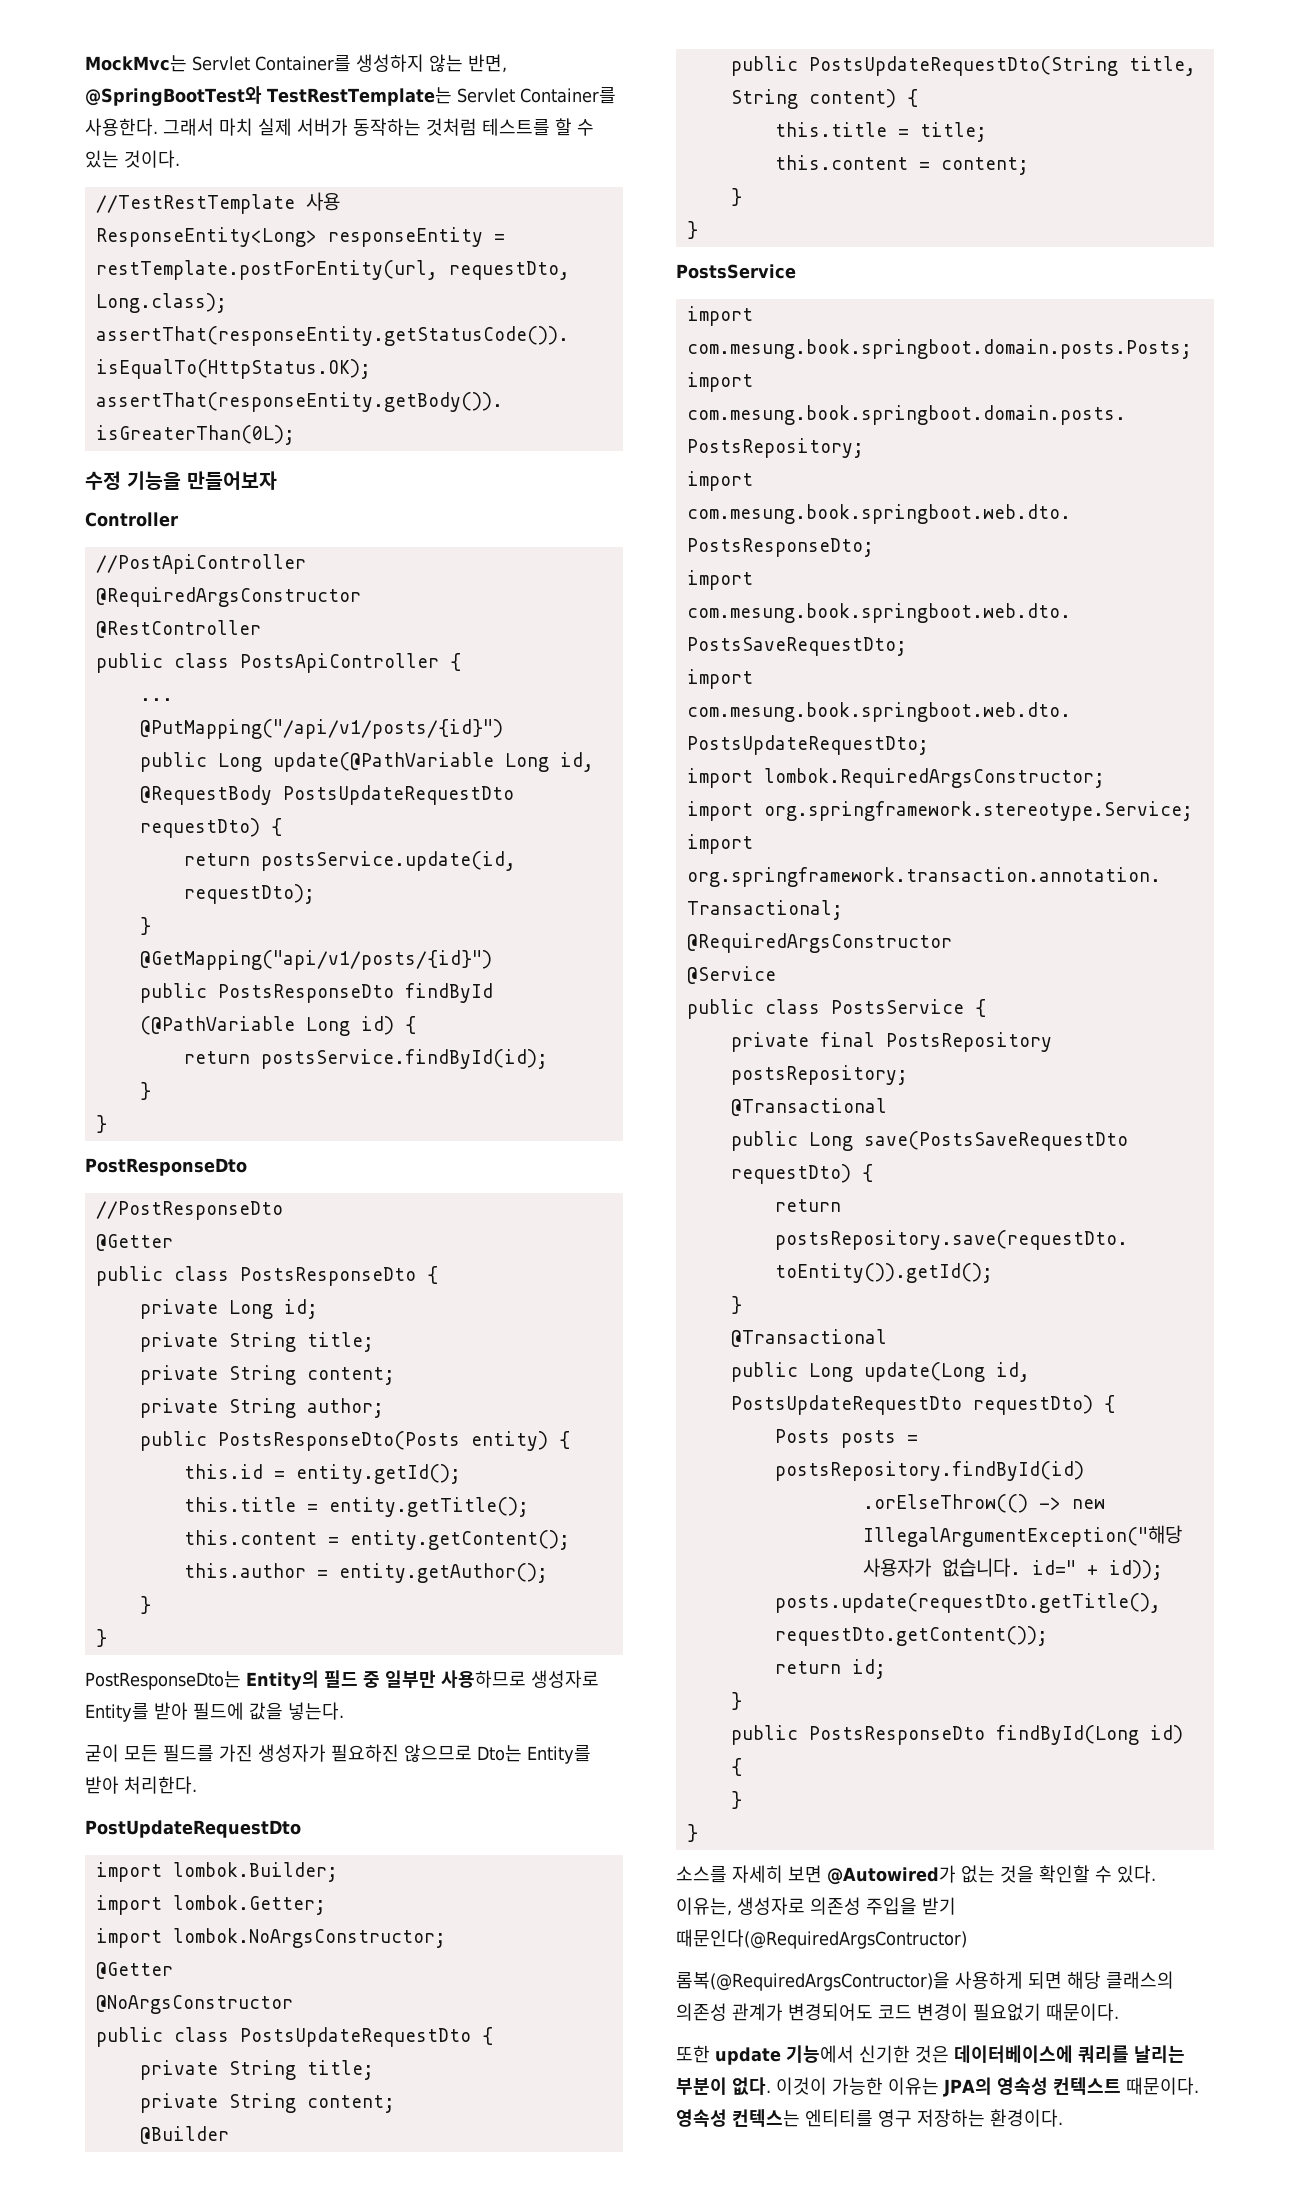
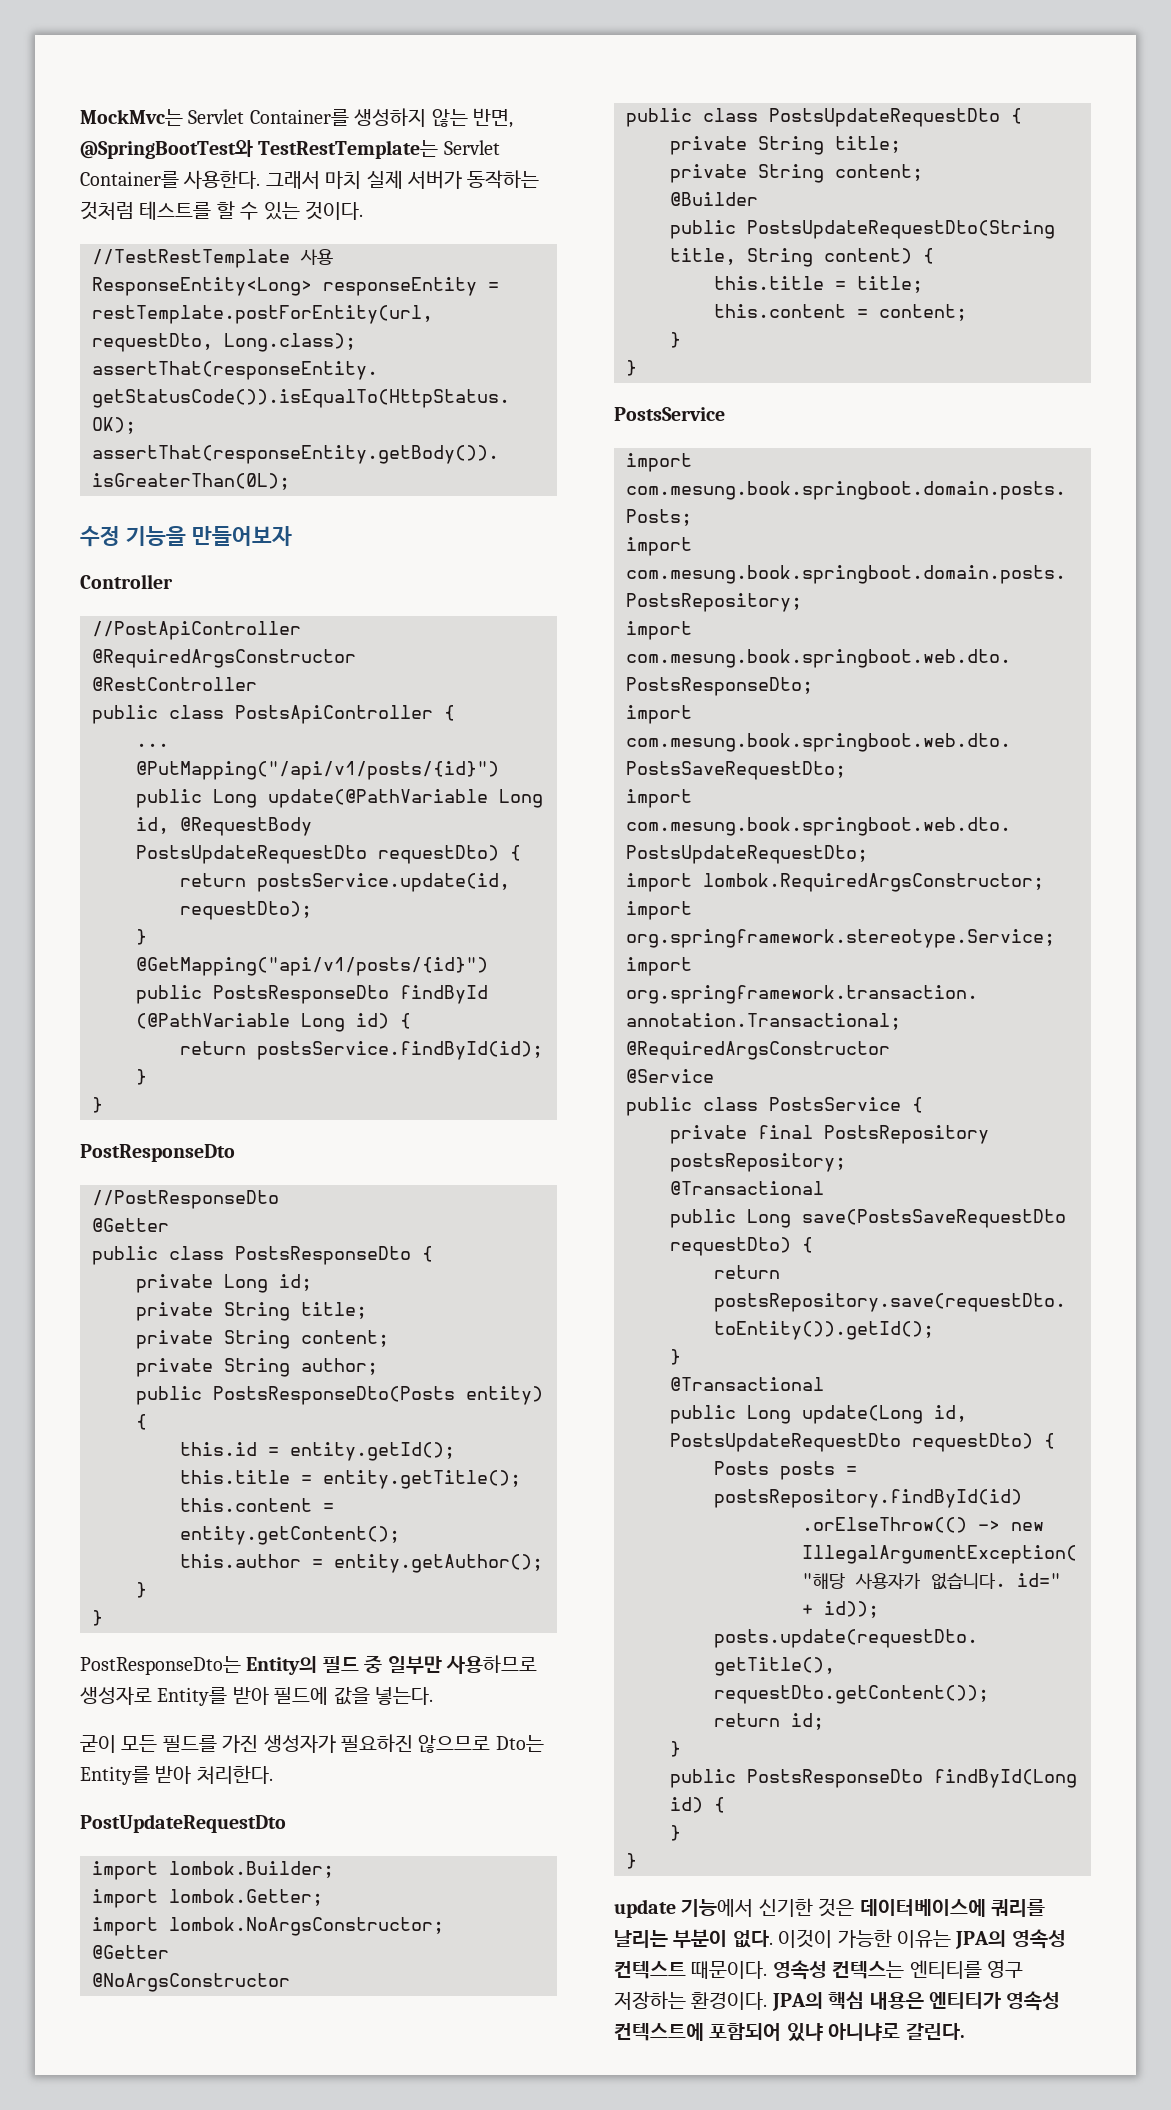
- 소스를 자세히 보면 @Autowired가 없는 것을 확인할 수 있다. 이유는, 생성자로 의존성 주입을 받기 때문인다(@RequiredArgsContructor)
- 롬복(@RequiredArgsContructor)을 사용하게 되면 해당 클래스의 의존성 관계가 변경되어도 코드 변경이 필요없기 때문이다.
- 또한 update 기능에서 신기한 것은 데이터베이스에 쿼리를 날리는 부분이 없다.
+ update 기능에서 신기한 것은 데이터베이스에 쿼리를 날리는 부분이 없다.
+ JPA의 핵심 내용은 엔티티가 영속성 컨텍스트에 포함되어 있냐 아니냐로 갈린다.

